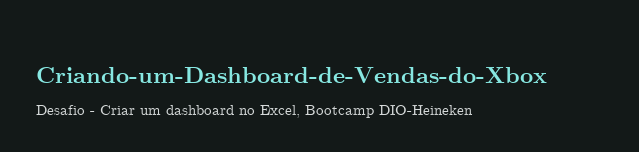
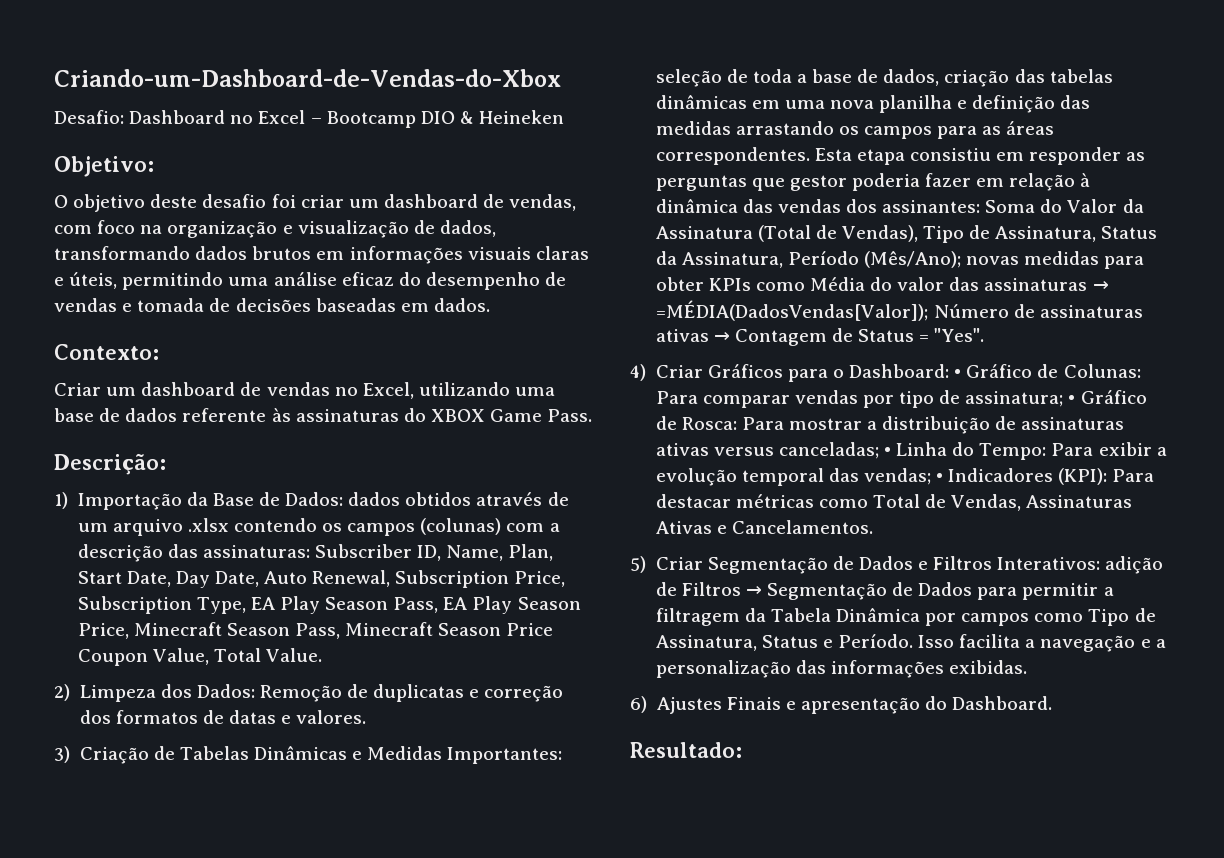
- Desafio - Criar um dashboard no Excel, Bootcamp DIO-Heineken
+ Desafio: Dashboard no Excel – Bootcamp DIO & Heineken
+ Objetivo:
+ O objetivo deste desafio foi criar um dashboard de vendas, com foco na organização e visualização de dados, transformando dados brutos em informações visuais claras e úteis, permitindo uma análise eficaz do desempenho de vendas e tomada de decisões baseadas em dados.
+ Contexto:
+ Criar um dashboard de vendas no Excel, utilizando uma base de dados referente às assinaturas do XBOX Game Pass.
+ Descrição:
+ 1) Importação da Base de Dados: dados obtidos através de um arquivo .xlsx contendo os campos (colunas) com a descrição das assinaturas: Subscriber ID, Name, Plan, Start Date, Day Date, Auto Renewal, Subscription Price, Subscription Type, EA Play Season Pass, EA Play Season Price, Minecraft Season Pass, Minecraft Season Price Coupon Value, Total Value.
+ 2) Limpeza dos Dados: Remoção de duplicatas e correção dos formatos de datas e valores.
+ 3) Criação de Tabelas Dinâmicas e Medidas Importantes: seleção de toda a base de dados, criação das tabelas dinâmicas em uma nova planilha e definição das medidas arrastando os campos para as áreas correspondentes. Esta etapa consistiu em responder as perguntas que gestor poderia fazer em relação à dinâmica das vendas dos assinantes: Soma do Valor da Assinatura (Total de Vendas), Tipo de Assinatura, Status da Assinatura, Período (Mês/Ano); novas medidas para obter KPIs como Média do valor das assinaturas → =MÉDIA(DadosVendas[Valor]); Número de assinaturas ativas → Contagem de Status = "Yes".
+ 4) Criar Gráficos para o Dashboard: • Gráfico de Colunas: Para comparar vendas por tipo de assinatura; • Gráfico de Rosca: Para mostrar a distribuição de assinaturas ativas versus canceladas; • Linha do Tempo: Para exibir a evolução temporal das vendas; • Indicadores (KPI): Para destacar métricas como Total de Vendas, Assinaturas Ativas e Cancelamentos.
+ 5) Criar Segmentação de Dados e Filtros Interativos: adição de Filtros → Segmentação de Dados para permitir a filtragem da Tabela Dinâmica por campos como Tipo de Assinatura, Status e Período. Isso facilita a navegação e a personalização das informações exibidas.
+ 6) Ajustes Finais e apresentação do Dashboard.
+ Resultado:

